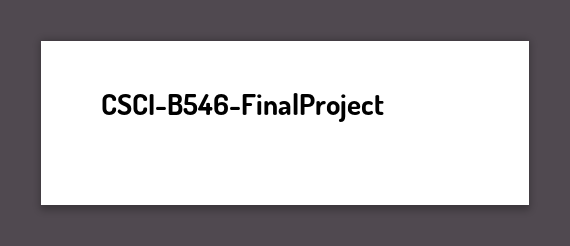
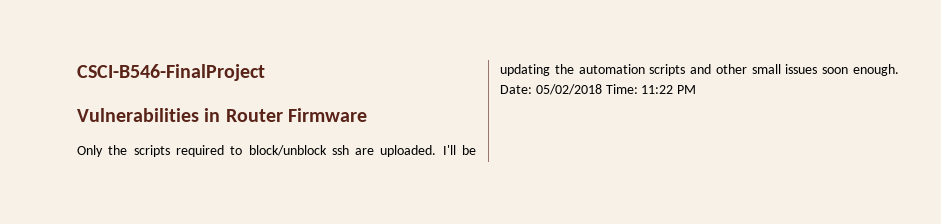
+ Vulnerabilities in Router Firmware
+ Only the scripts required to block/unblock ssh are uploaded. I'll be updating the automation scripts and other small issues soon enough. Date: 05/02/2018 Time: 11:22 PM

